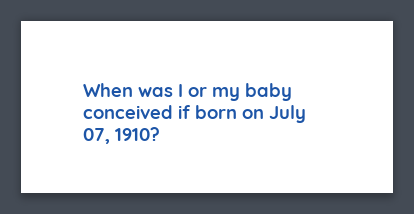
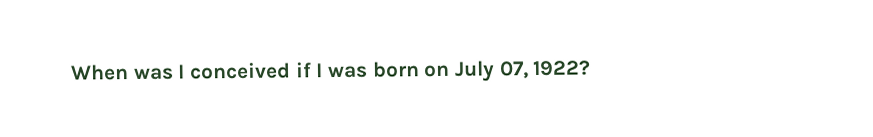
- When was I or my baby conceived if born on July 07, 1910?
+ When was I conceived if I was born on July 07, 1922?

